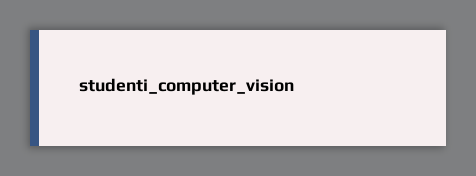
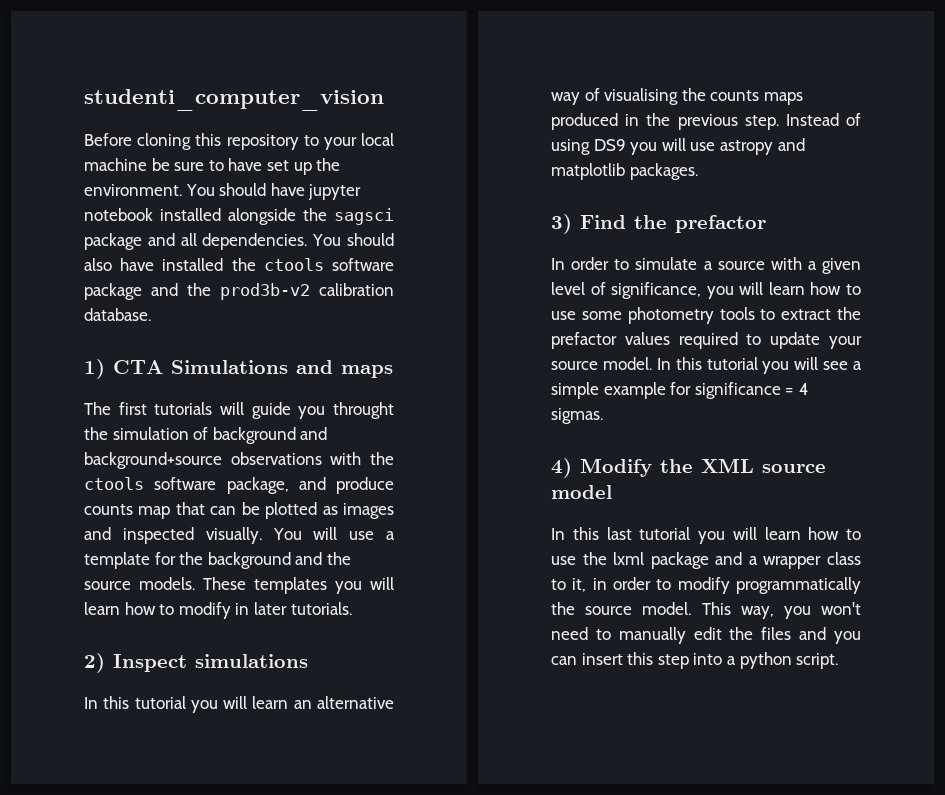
+ Before cloning this repository to your local machine be sure to have set up the environment. You should have jupyter notebook installed alongside the sagsci package and all dependencies. You should also have installed the ctools software package and the prod3b-v2 calibration database.
+ 1) CTA Simulations and maps
+ The first tutorials will guide you throught the simulation of background and background+source observations with the ctools software package, and produce counts map that can be plotted as images and inspected visually. You will use a template for the background and the source models. These templates you will learn how to modify in later tutorials.
+ 2) Inspect simulations
+ In this tutorial you will learn an alternative way of visualising the counts maps produced in the previous step. Instead of using DS9 you will use astropy and matplotlib packages.
+ 3) Find the prefactor
+ In order to simulate a source with a given level of significance, you will learn how to use some photometry tools to extract the prefactor values required to update your source model. In this tutorial you will see a simple example for significance = 4 sigmas.
+ 4) Modify the XML source model
+ In this last tutorial you will learn how to use the lxml package and a wrapper class to it, in order to modify programmatically the source model. This way, you won't need to manually edit the files and you can insert this step into a python script.

